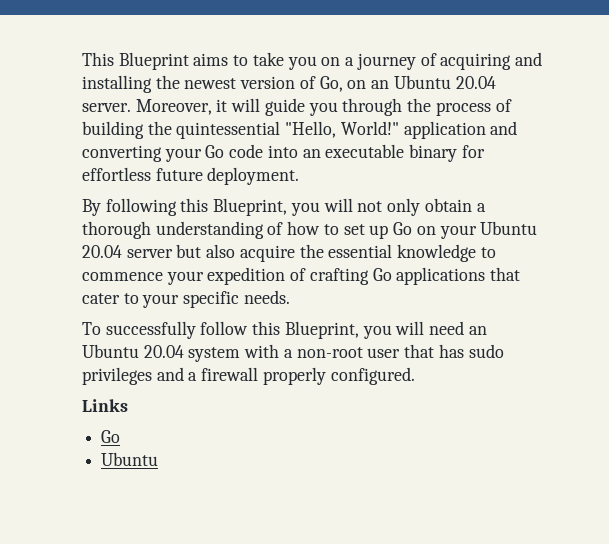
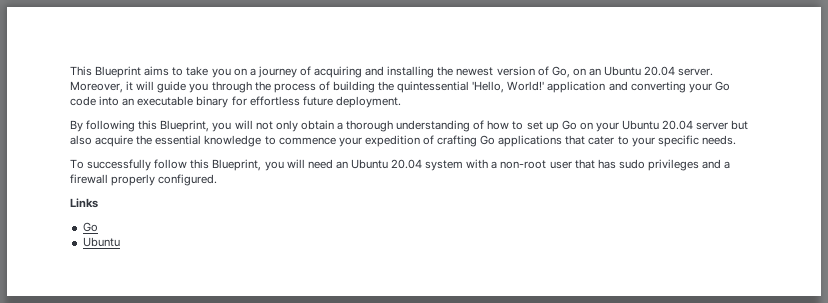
- Moreover, it will guide you through the process of building the quintessential "Hello, World!" application and converting your Go code into an executable binary for effortless future deployment.
+ Moreover, it will guide you through the process of building the quintessential 'Hello, World!' application and converting your Go code into an executable binary for effortless future deployment.

